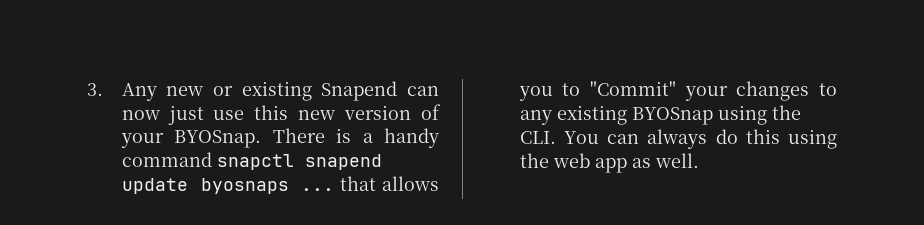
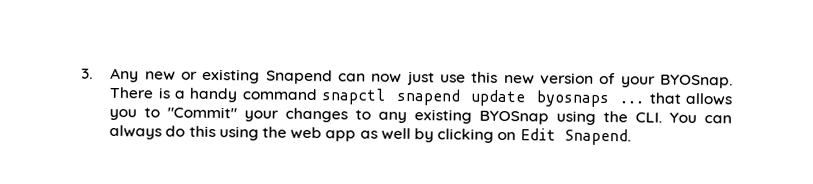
- There is a handy command snapctl snapend update byosnaps ... that allows you to "Commit" your changes to any existing BYOSnap using the CLI. You can always do this using the web app as well.
+ There is a handy command snapctl snapend update byosnaps ... that allows you to "Commit" your changes to any existing BYOSnap using the CLI. You can always do this using the web app as well by clicking on Edit Snapend.

